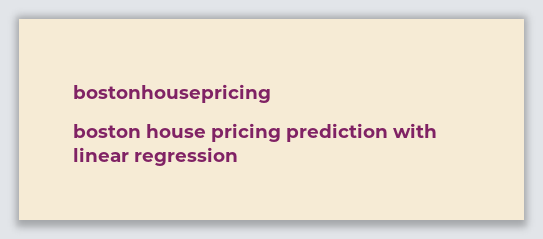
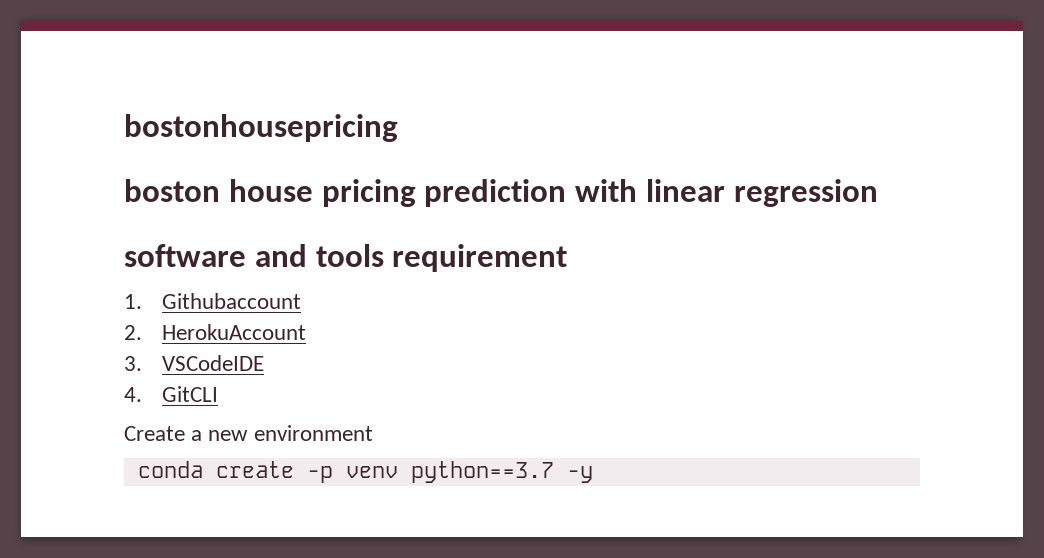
+ software and tools requirement
+ 1. Githubaccount
+ 2. HerokuAccount
+ 3. VSCodeIDE
+ 4. GitCLI
+ Create a new environment
+ conda create -p venv python==3.7 -y

